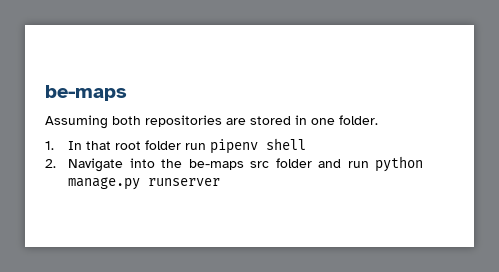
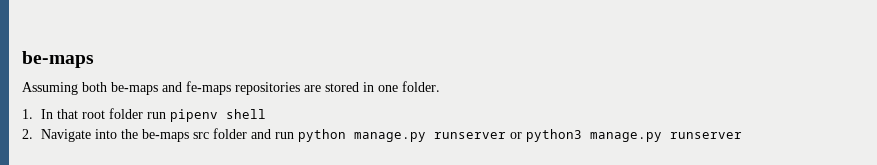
- Assuming both repositories are stored in one folder.
+ Assuming both be-maps and fe-maps repositories are stored in one folder.
- 2. Navigate into the be-maps src folder and run python manage.py runserver
+ 2. Navigate into the be-maps src folder and run python manage.py runserver or python3 manage.py runserver

